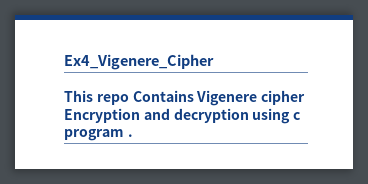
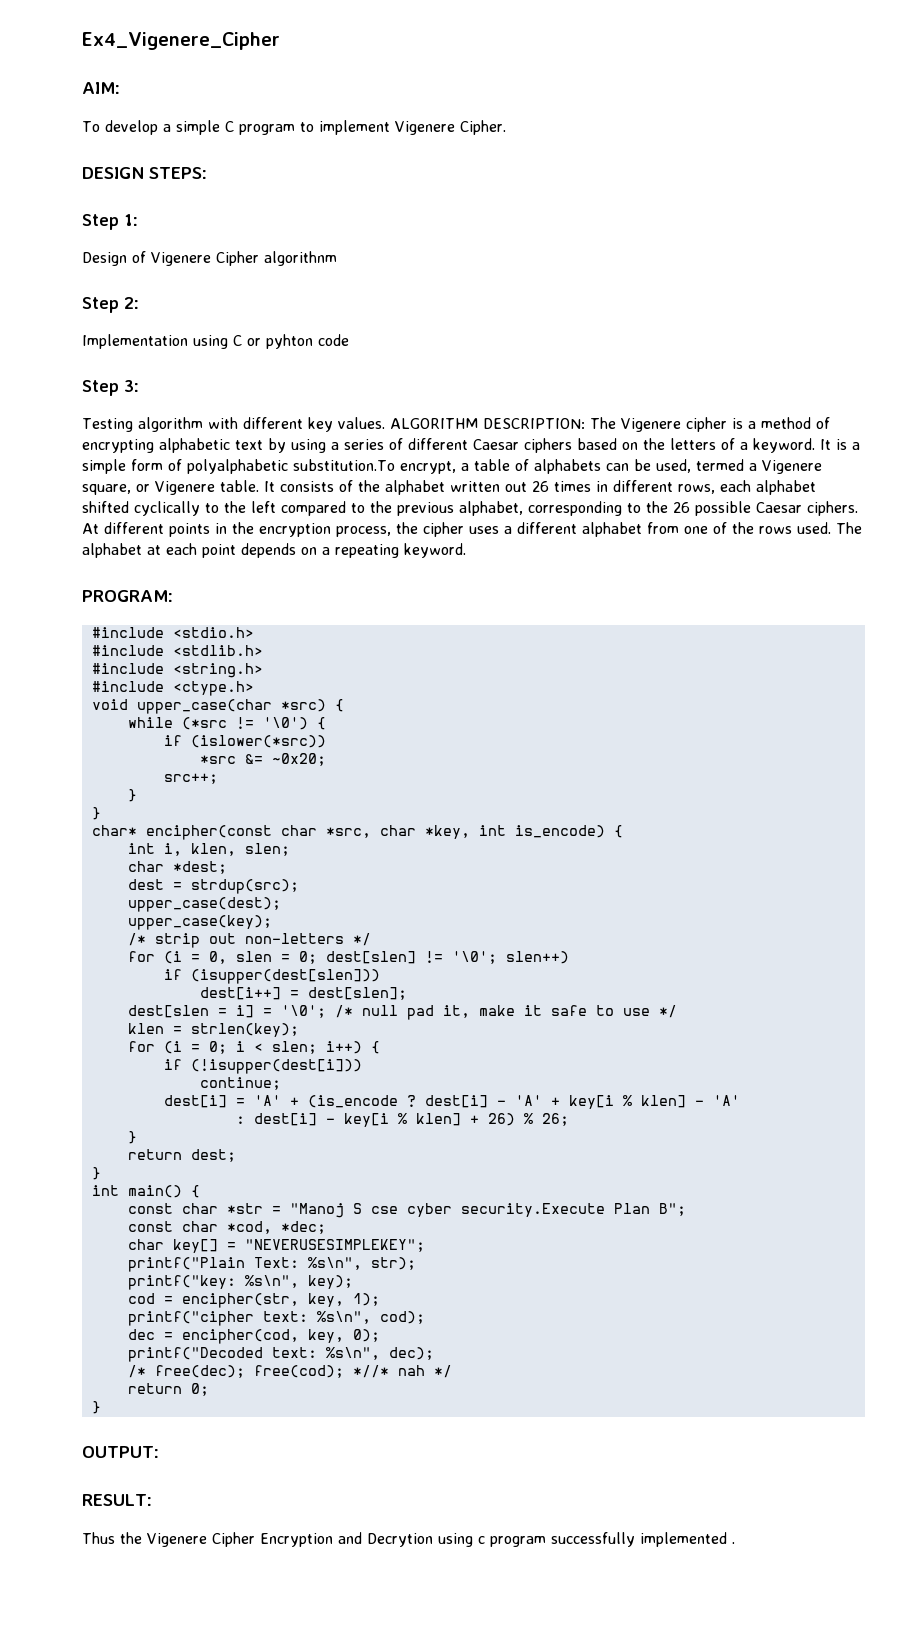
- This repo Contains Vigenere cipher Encryption and decryption using c program .
+ AIM:
+ To develop a simple C program to implement Vigenere Cipher.
+ DESIGN STEPS:
+ Step 1:
+ Design of Vigenere Cipher algorithnm
+ Step 2:
+ Implementation using C or pyhton code
+ Step 3:
+ Testing algorithm with different key values. ALGORITHM DESCRIPTION: The Vigenere cipher is a method of encrypting alphabetic text by using a series of different Caesar ciphers based on the letters of a keyword. It is a simple form of polyalphabetic substitution.To encrypt, a table of alphabets can be used, termed a Vigenere square, or Vigenere table. It consists of the alphabet written out 26 times in different rows, each alphabet shifted cyclically to the left compared to the previous alphabet, corresponding to the 26 possible Caesar ciphers. At different points in the encryption process, the cipher uses a different alphabet from one of the rows used. The alphabet at each point depends on a repeating keyword.
+ PROGRAM:
+ #include <stdio.h>
+ #include <stdlib.h>
+ #include <string.h>
+ #include <ctype.h>
+ void upper_case(char *src) {
+ while (*src != '\0') {
+ if (islower(*src))
+ *src &= ~0x20;
+ src++;
+ }
+ }
+ char* encipher(const char *src, char *key, int is_encode) {
+ int i, klen, slen;
+ char *dest;
+ dest = strdup(src);
+ upper_case(dest);
+ upper_case(key);
+ /* strip out non-letters */
+ for (i = 0, slen = 0; dest[slen] != '\0'; slen++)
+ if (isupper(dest[slen]))
+ dest[i++] = dest[slen];
+ dest[slen = i] = '\0'; /* null pad it, make it safe to use */
+ klen = strlen(key);
+ for (i = 0; i < slen; i++) {
+ if (!isupper(dest[i]))
+ continue;
+ dest[i] = 'A' + (is_encode ? dest[i] - 'A' + key[i % klen] - 'A'
+ : dest[i] - key[i % klen] + 26) % 26;
+ }
+ return dest;
+ }
+ int main() {
+ const char *str = "Manoj S cse cyber security.Execute Plan B";
+ const char *cod, *dec;
+ char key[] = "NEVERUSESIMPLEKEY";
+ printf("Plain Text: %s\n", str);
+ printf("key: %s\n", key);
+ cod = encipher(str, key, 1);
+ printf("cipher text: %s\n", cod);
+ dec = encipher(cod, key, 0);
+ printf("Decoded text: %s\n", dec);
+ /* free(dec); free(cod); *//* nah */
+ return 0;
+ }
+ OUTPUT:
+ RESULT:
+ Thus the Vigenere Cipher Encryption and Decrytion using c program successfully implemented .

